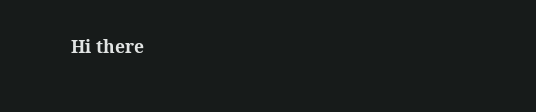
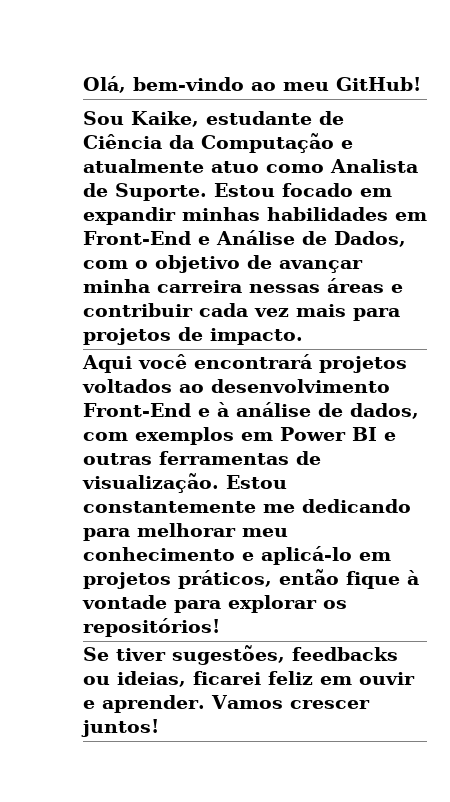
- Hi there
+ Olá, bem-vindo ao meu GitHub!
+ Sou Kaike, estudante de Ciência da Computação e atualmente atuo como Analista de Suporte. Estou focado em expandir minhas habilidades em Front-End e Análise de Dados, com o objetivo de avançar minha carreira nessas áreas e contribuir cada vez mais para projetos de impacto.
+ Aqui você encontrará projetos voltados ao desenvolvimento Front-End e à análise de dados, com exemplos em Power BI e outras ferramentas de visualização. Estou constantemente me dedicando para melhorar meu conhecimento e aplicá-lo em projetos práticos, então fique à vontade para explorar os repositórios!
+ Se tiver sugestões, feedbacks ou ideias, ficarei feliz em ouvir e aprender. Vamos crescer juntos!

